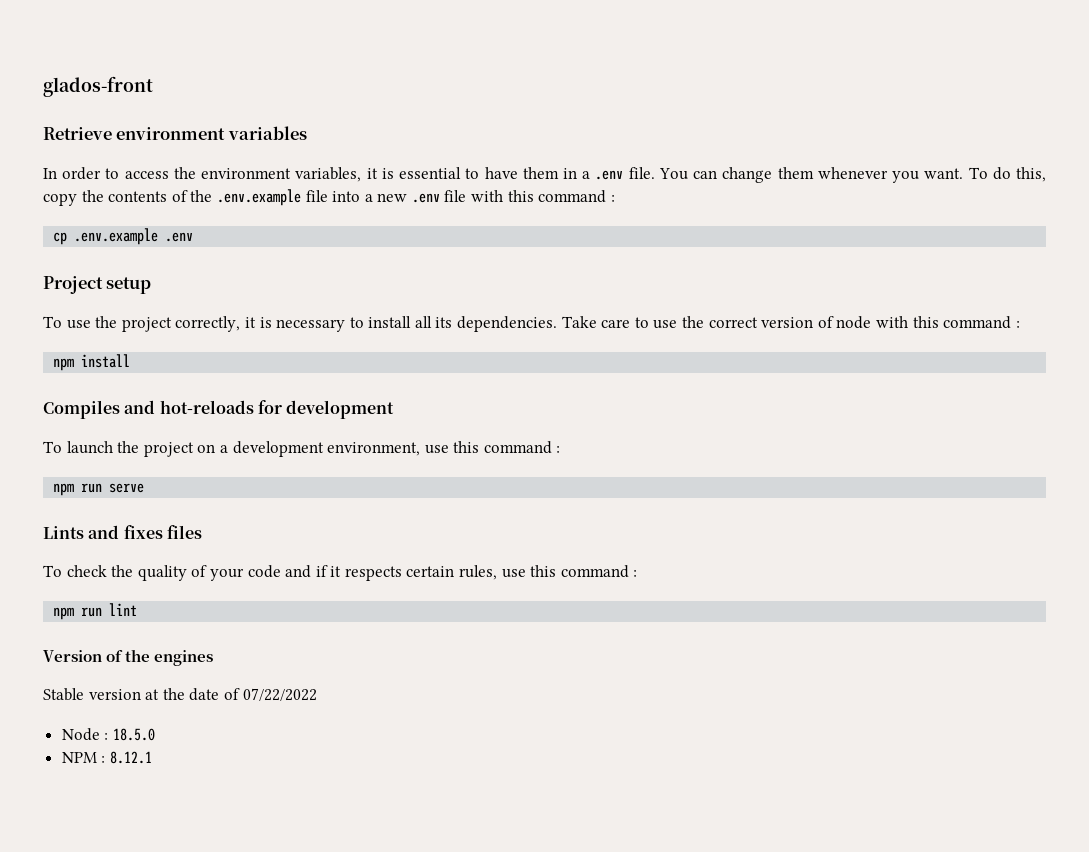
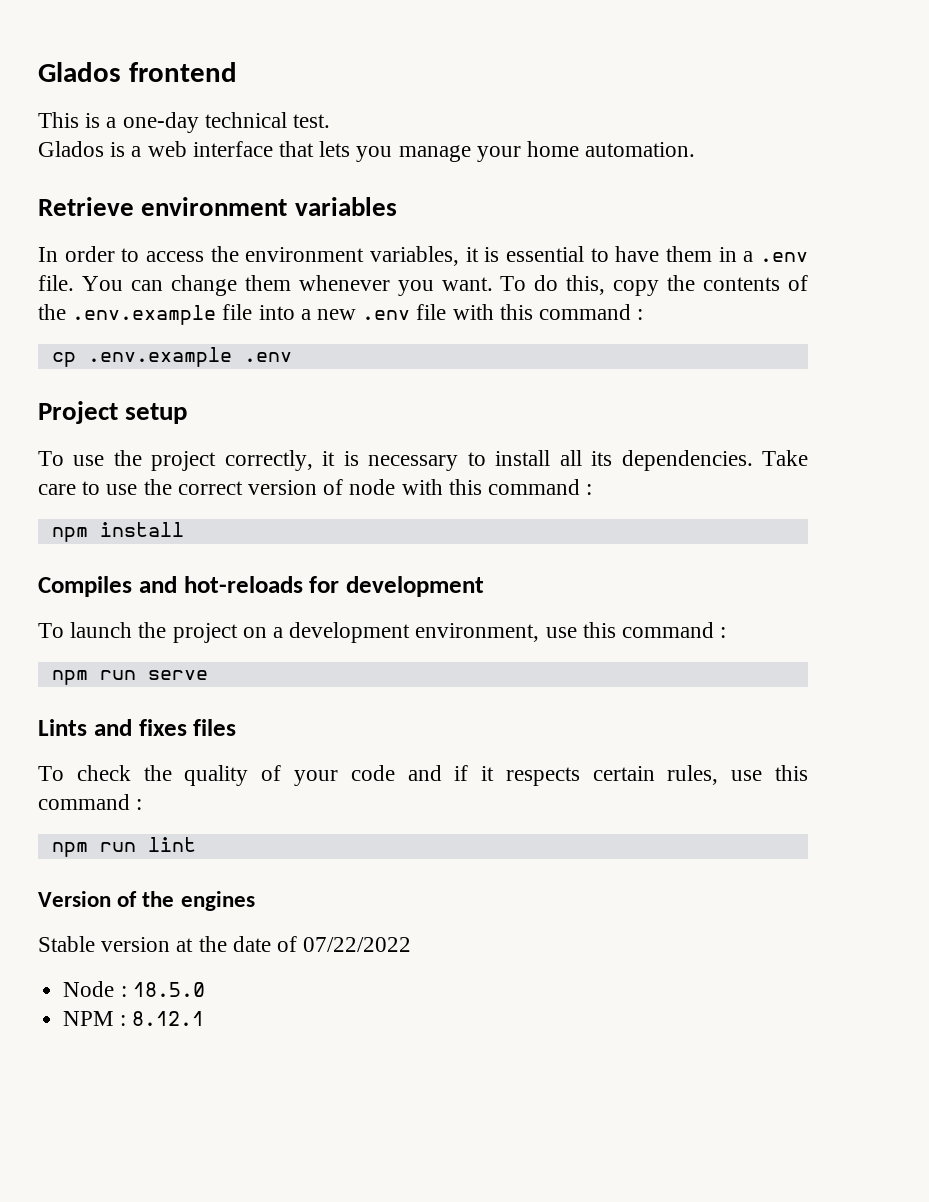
- glados-front
+ Glados frontend
+ This is a one-day technical test.
+ Glados is a web interface that lets you manage your home automation.

